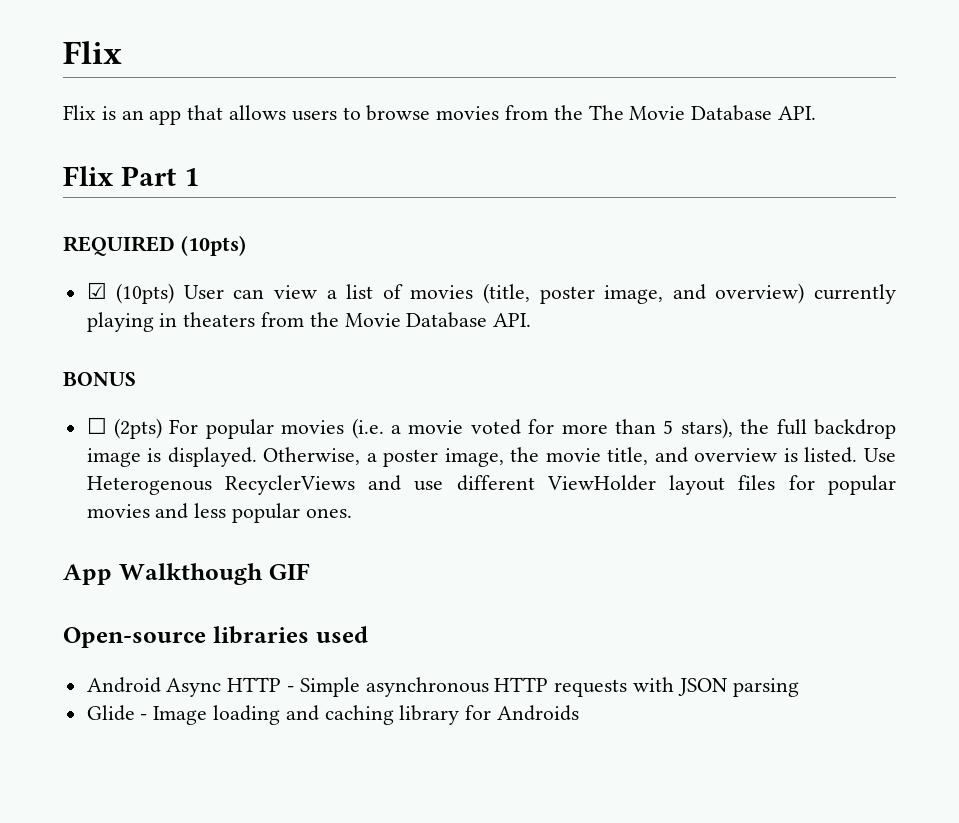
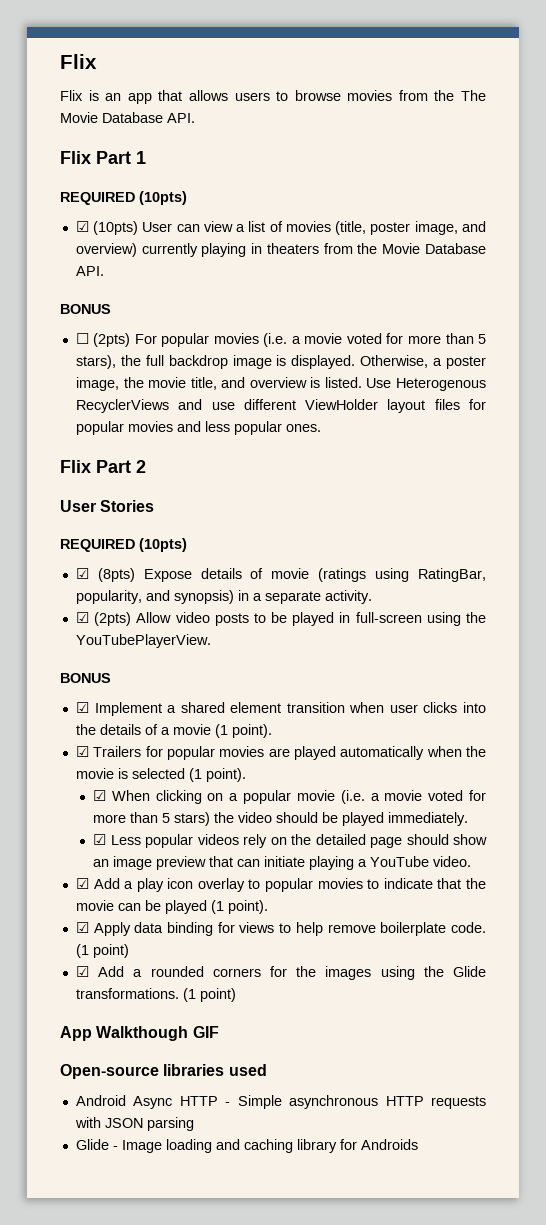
+ Flix Part 2
+ User Stories
+ REQUIRED (10pts)
+ ☑ (8pts) Expose details of movie (ratings using RatingBar, popularity, and synopsis) in a separate activity.
+ ☑ (2pts) Allow video posts to be played in full-screen using the YouTubePlayerView.
+ BONUS
+ ☑ Implement a shared element transition when user clicks into the details of a movie (1 point).
+ ☑ Trailers for popular movies are played automatically when the movie is selected (1 point).
+ ☑ When clicking on a popular movie (i.e. a movie voted for more than 5 stars) the video should be played immediately.
+ ☑ Less popular videos rely on the detailed page should show an image preview that can initiate playing a YouTube video.
+ ☑ Add a play icon overlay to popular movies to indicate that the movie can be played (1 point).
+ ☑ Apply data binding for views to help remove boilerplate code. (1 point)
+ ☑ Add a rounded corners for the images using the Glide transformations. (1 point)

